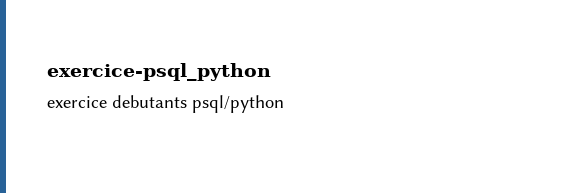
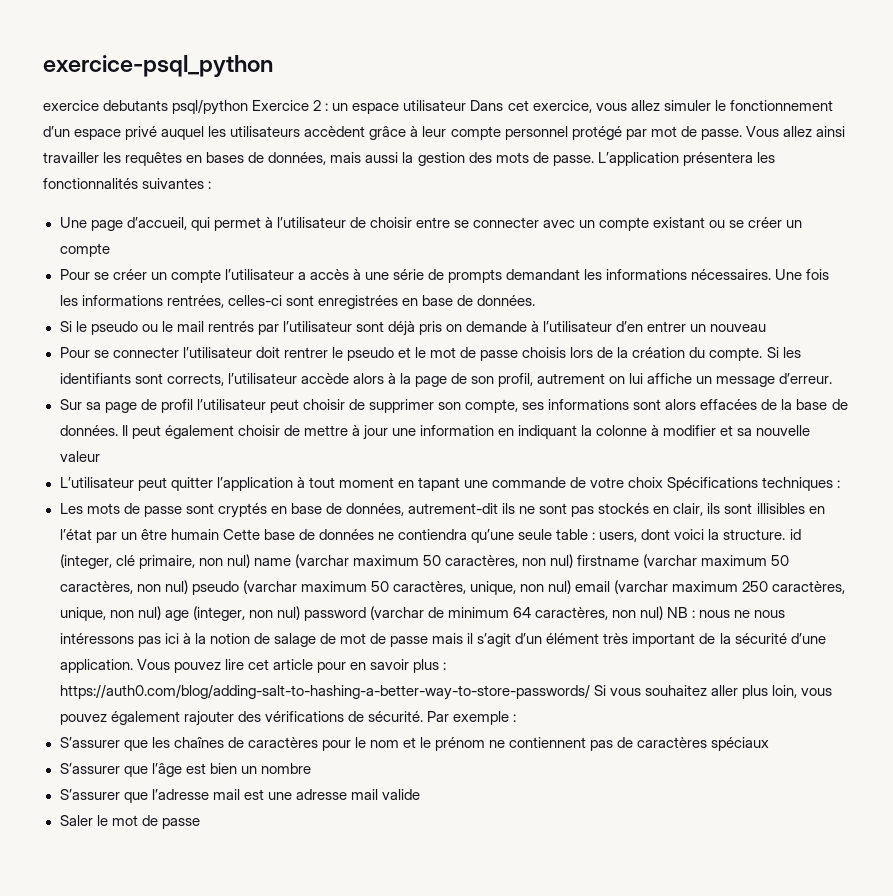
- exercice debutants psql/python
+ exercice debutants psql/python Exercice 2 : un espace utilisateur Dans cet exercice, vous allez simuler le fonctionnement d’un espace privé auquel les utilisateurs accèdent grâce à leur compte personnel protégé par mot de passe. Vous allez ainsi travailler les requêtes en bases de données, mais aussi la gestion des mots de passe. L’application présentera les fonctionnalités suivantes :
+ Une page d’accueil, qui permet à l’utilisateur de choisir entre se connecter avec un compte existant ou se créer un compte
+ Pour se créer un compte l’utilisateur a accès à une série de prompts demandant les informations nécessaires. Une fois les informations rentrées, celles-ci sont enregistrées en base de données.
+ Si le pseudo ou le mail rentrés par l’utilisateur sont déjà pris on demande à l’utilisateur d’en entrer un nouveau
+ Pour se connecter l’utilisateur doit rentrer le pseudo et le mot de passe choisis lors de la création du compte. Si les identifiants sont corrects, l’utilisateur accède alors à la page de son profil, autrement on lui affiche un message d’erreur.
+ Sur sa page de profil l’utilisateur peut choisir de supprimer son compte, ses informations sont alors effacées de la base de données. Il peut également choisir de mettre à jour une information en indiquant la colonne à modifier et sa nouvelle valeur
+ L’utilisateur peut quitter l’application à tout moment en tapant une commande de votre choix Spécifications techniques :
+ Les mots de passe sont cryptés en base de données, autrement-dit ils ne sont pas stockés en clair, ils sont illisibles en l’état par un être humain Cette base de données ne contiendra qu’une seule table : users, dont voici la structure. id (integer, clé primaire, non nul) name (varchar maximum 50 caractères, non nul) firstname (varchar maximum 50 caractères, non nul) pseudo (varchar maximum 50 caractères, unique, non nul) email (varchar maximum 250 caractères, unique, non nul) age (integer, non nul) password (varchar de minimum 64 caractères, non nul) NB : nous ne nous intéressons pas ici à la notion de salage de mot de passe mais il s’agit d’un élément très important de la sécurité d’une application. Vous pouvez lire cet article pour en savoir plus : https://auth0.com/blog/adding-salt-to-hashing-a-better-way-to-store-passwords/ Si vous souhaitez aller plus loin, vous pouvez également rajouter des vérifications de sécurité. Par exemple :
+ S’assurer que les chaînes de caractères pour le nom et le prénom ne contiennent pas de caractères spéciaux
+ S’assurer que l’âge est bien un nombre
+ S’assurer que l’adresse mail est une adresse mail valide
+ Saler le mot de passe

